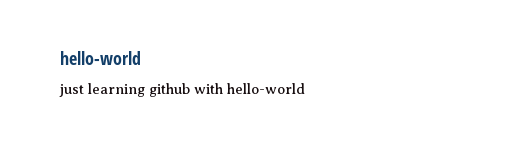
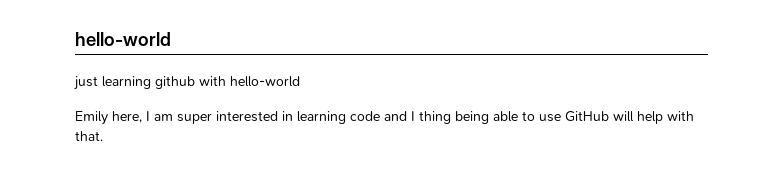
+ Emily here, I am super interested in learning code and I thing being able to use GitHub will help with that.

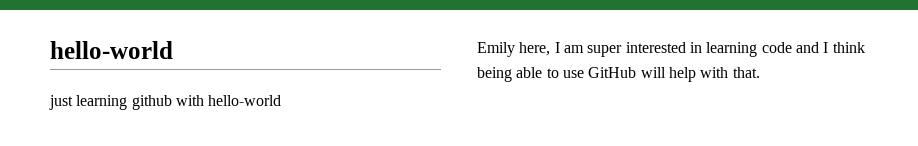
- Emily here, I am super interested in learning code and I thing being able to use GitHub will help with that.
+ Emily here, I am super interested in learning code and I think being able to use GitHub will help with that.

